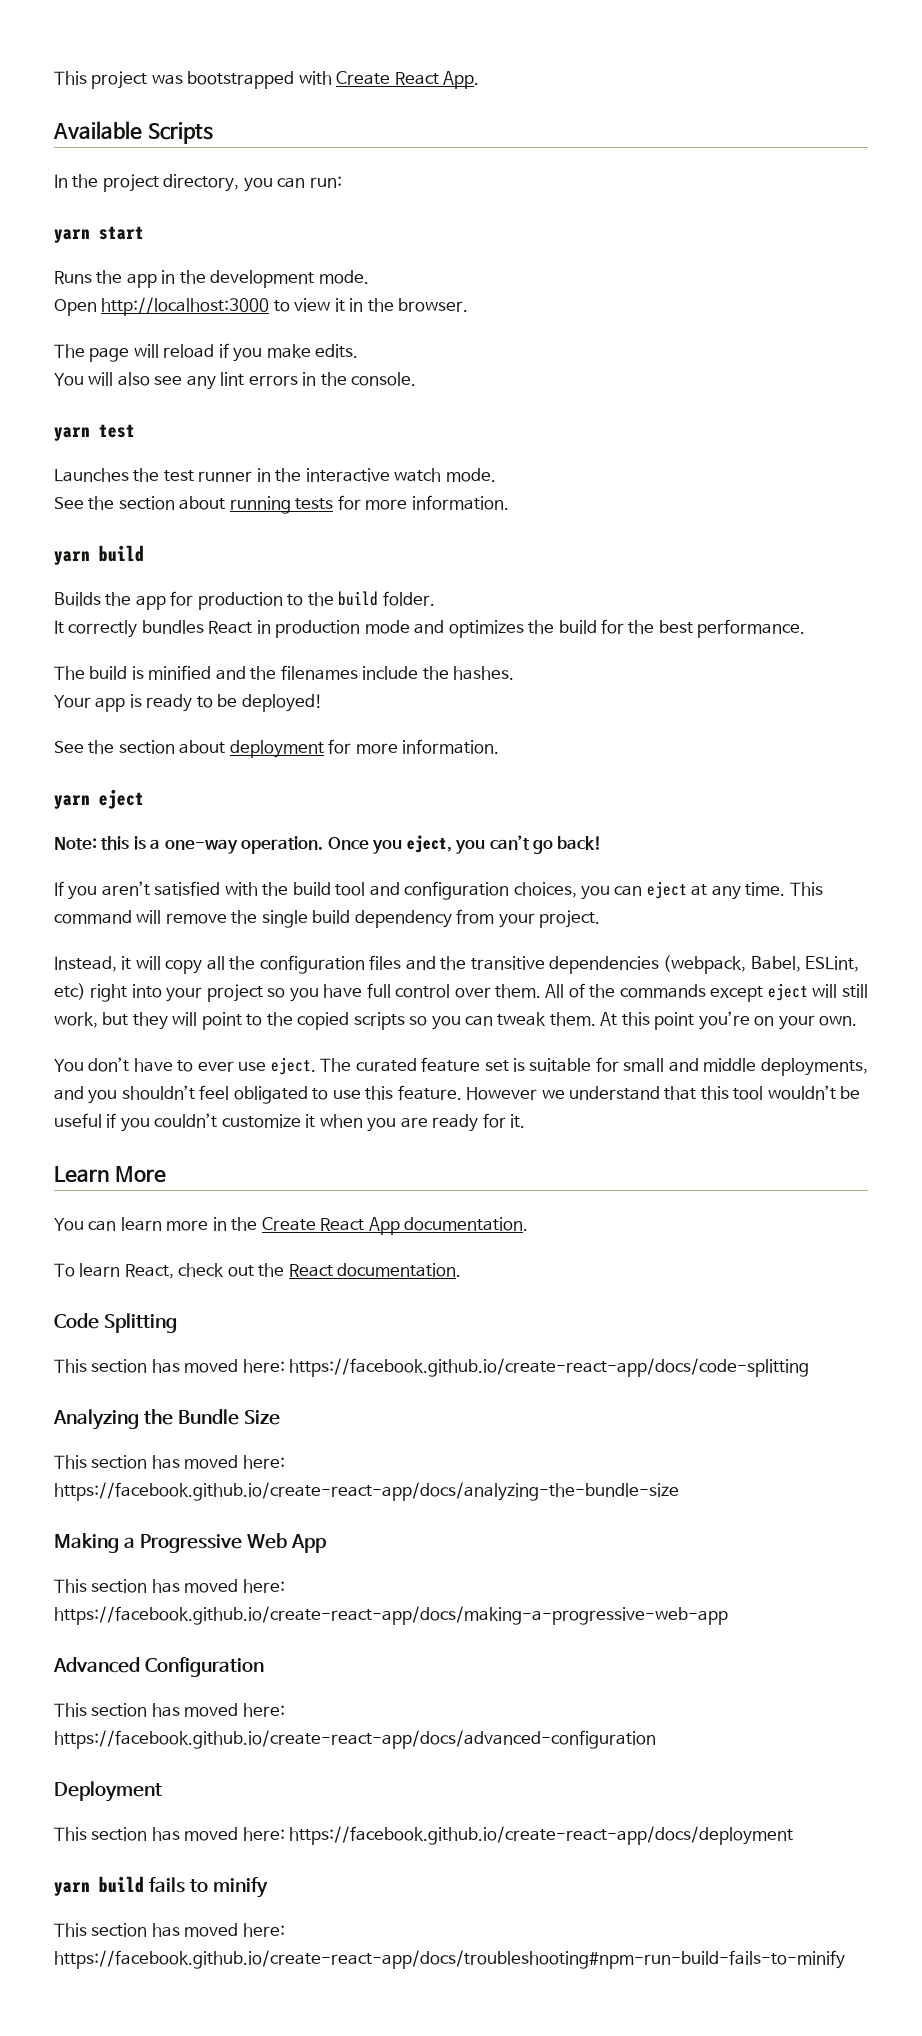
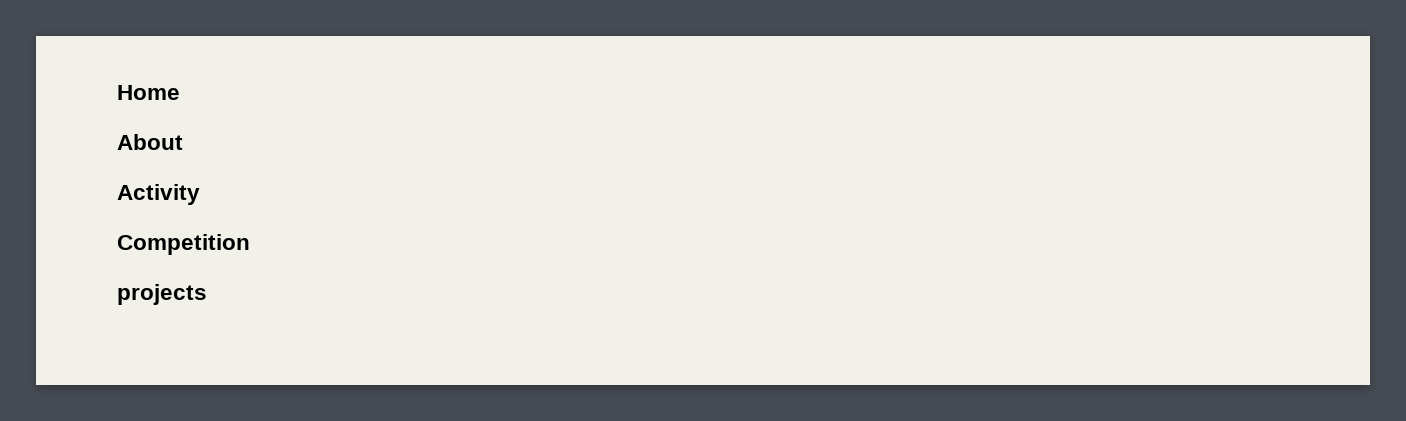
- This project was bootstrapped with Create React App.
- Available Scripts
- In the project directory, you can run:
- yarn start
- Runs the app in the development mode.
- Open http://localhost:3000 to view it in the browser.
- The page will reload if you make edits.
- You will also see any lint errors in the console.
- yarn test
- Launches the test runner in the interactive watch mode.
- See the section about running tests for more information.
- yarn build
- Builds the app for production to the build folder.
- It correctly bundles React in production mode and optimizes the build for the best performance.
- The build is minified and the filenames include the hashes.
- Your app is ready to be deployed!
- See the section about deployment for more information.
- yarn eject
- Note: this is a one-way operation. Once you eject, you can’t go back!
- If you aren’t satisfied with the build tool and configuration choices, you can eject at any time. This command will remove the single build dependency from your project.
- Instead, it will copy all the configuration files and the transitive dependencies (webpack, Babel, ESLint, etc) right into your project so you have full control over them. All of the commands except eject will still work, but they will point to the copied scripts so you can tweak them. At this point you’re on your own.
- You don’t have to ever use eject. The curated feature set is suitable for small and middle deployments, and you shouldn’t feel obligated to use this feature. However we understand that this tool wouldn’t be useful if you couldn’t customize it when you are ready for it.
- Learn More
- You can learn more in the Create React App documentation.
- To learn React, check out the React documentation.
- Code Splitting
- This section has moved here: https://facebook.github.io/create-react-app/docs/code-splitting
- Analyzing the Bundle Size
- This section has moved here: https://facebook.github.io/create-react-app/docs/analyzing-the-bundle-size
- Making a Progressive Web App
- This section has moved here: https://facebook.github.io/create-react-app/docs/making-a-progressive-web-app
- Advanced Configuration
- This section has moved here: https://facebook.github.io/create-react-app/docs/advanced-configuration
- Deployment
- This section has moved here: https://facebook.github.io/create-react-app/docs/deployment
- yarn build fails to minify
- This section has moved here: https://facebook.github.io/create-react-app/docs/troubleshooting#npm-run-build-fails-to-minify
+ Home
+ About
+ Activity
+ Competition
+ projects

